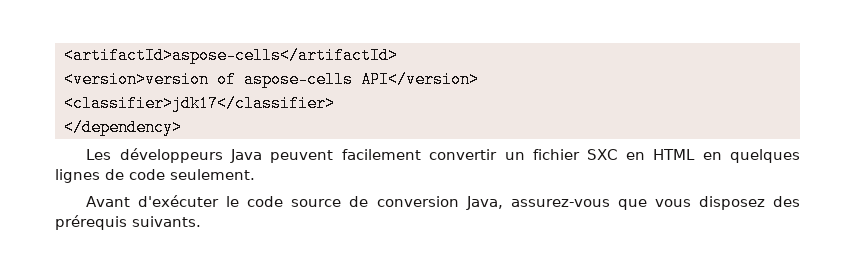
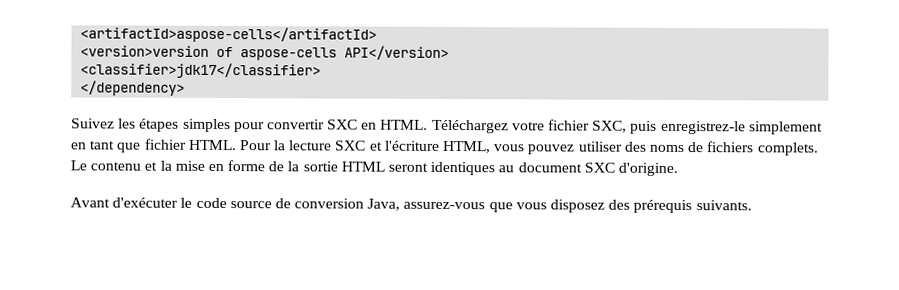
- Les développeurs Java peuvent facilement convertir un fichier SXC en HTML en quelques lignes de code seulement.
+ Suivez les étapes simples pour convertir SXC en HTML. Téléchargez votre fichier SXC, puis enregistrez-le simplement en tant que fichier HTML. Pour la lecture SXC et l'écriture HTML, vous pouvez utiliser des noms de fichiers complets. Le contenu et la mise en forme de la sortie HTML seront identiques au document SXC d'origine.

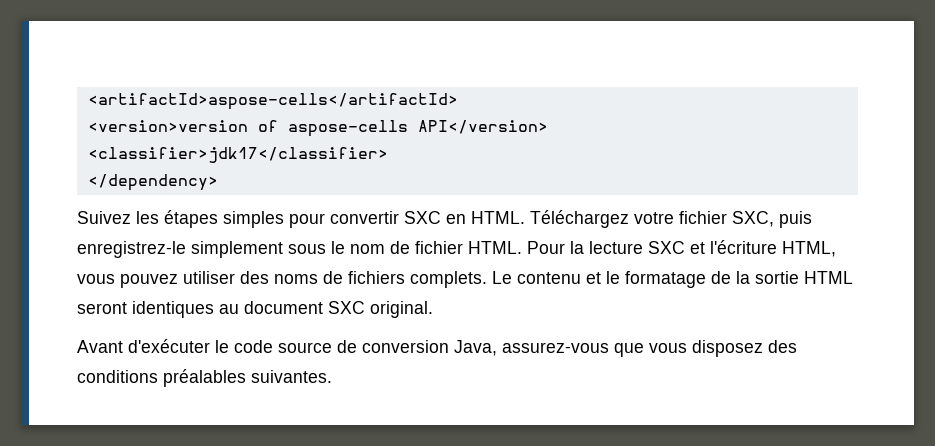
- Téléchargez votre fichier SXC, puis enregistrez-le simplement en tant que fichier HTML.
+ Téléchargez votre fichier SXC, puis enregistrez-le simplement sous le nom de fichier HTML.
- Le contenu et la mise en forme de la sortie HTML seront identiques au document SXC d'origine.
+ Le contenu et le formatage de la sortie HTML seront identiques au document SXC original.
- Avant d'exécuter le code source de conversion Java, assurez-vous que vous disposez des prérequis suivants.
+ Avant d'exécuter le code source de conversion Java, assurez-vous que vous disposez des conditions préalables suivantes.

